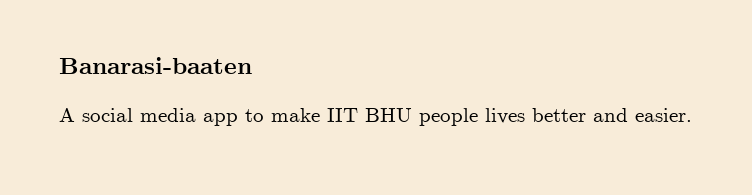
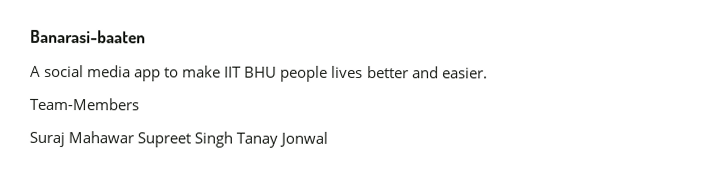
+ Team-Members
+ Suraj Mahawar Supreet Singh Tanay Jonwal

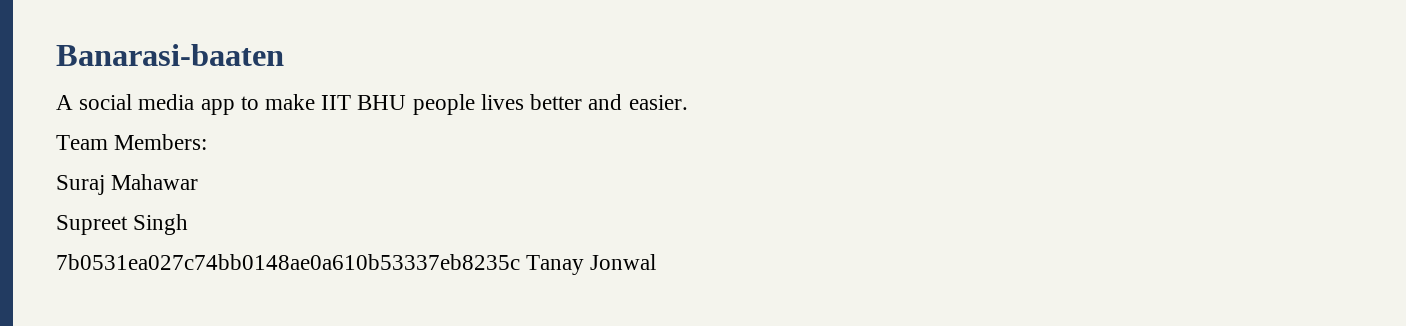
- Team-Members
+ Team Members:
- Suraj Mahawar Supreet Singh Tanay Jonwal
+ Suraj Mahawar
+ Supreet Singh
+ 7b0531ea027c74bb0148ae0a610b53337eb8235c Tanay Jonwal

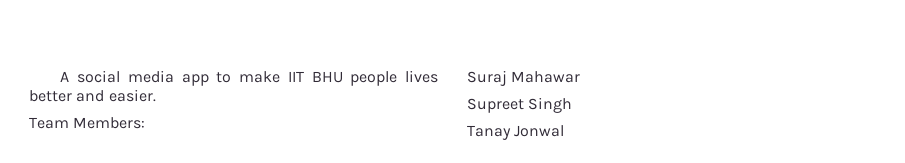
- Banarasi-baaten
- 7b0531ea027c74bb0148ae0a610b53337eb8235c Tanay Jonwal
+ Tanay Jonwal

